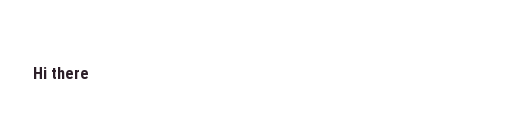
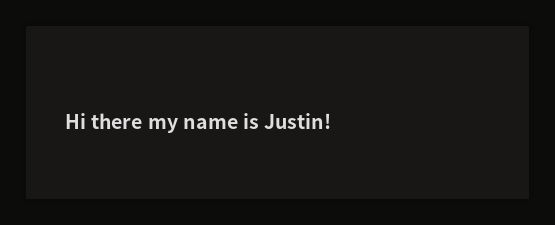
- Hi there
+ Hi there my name is Justin!

